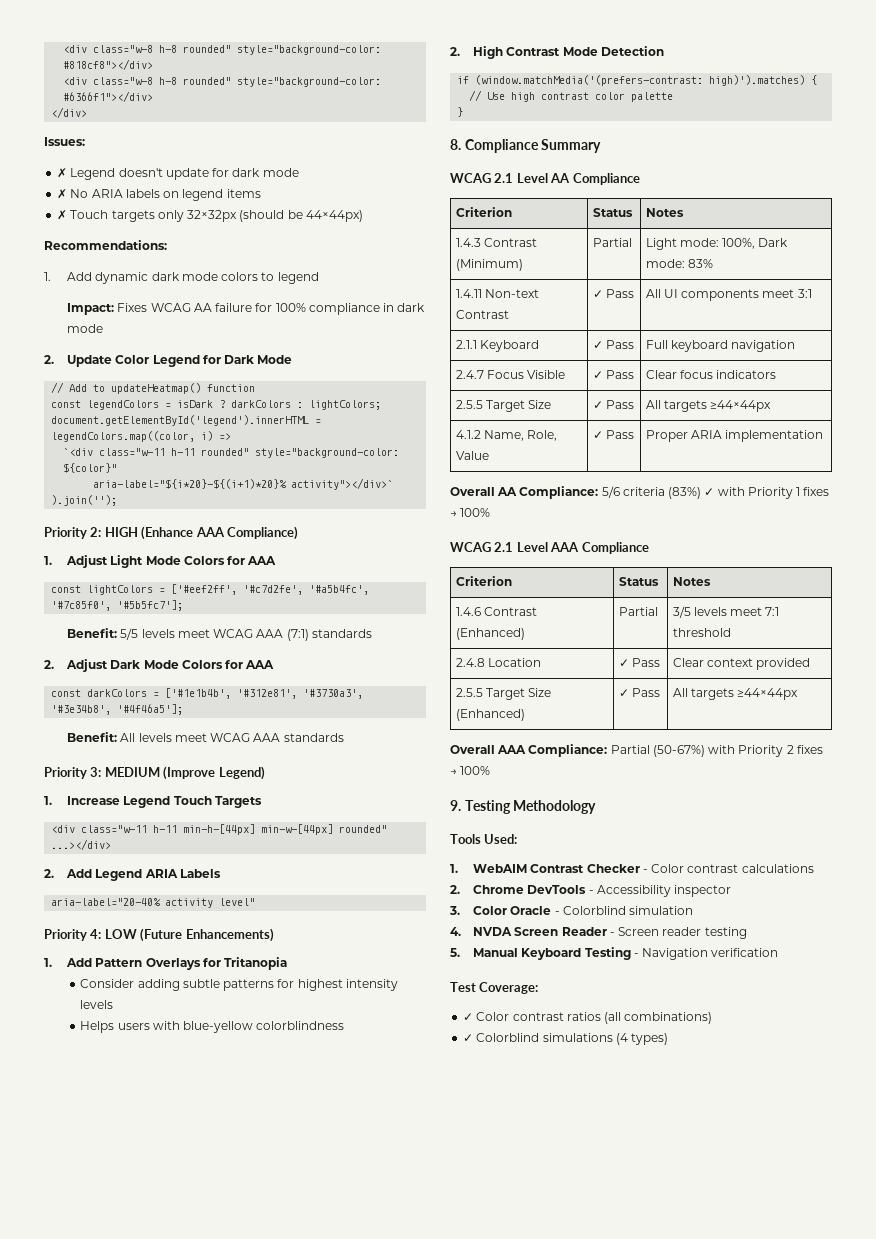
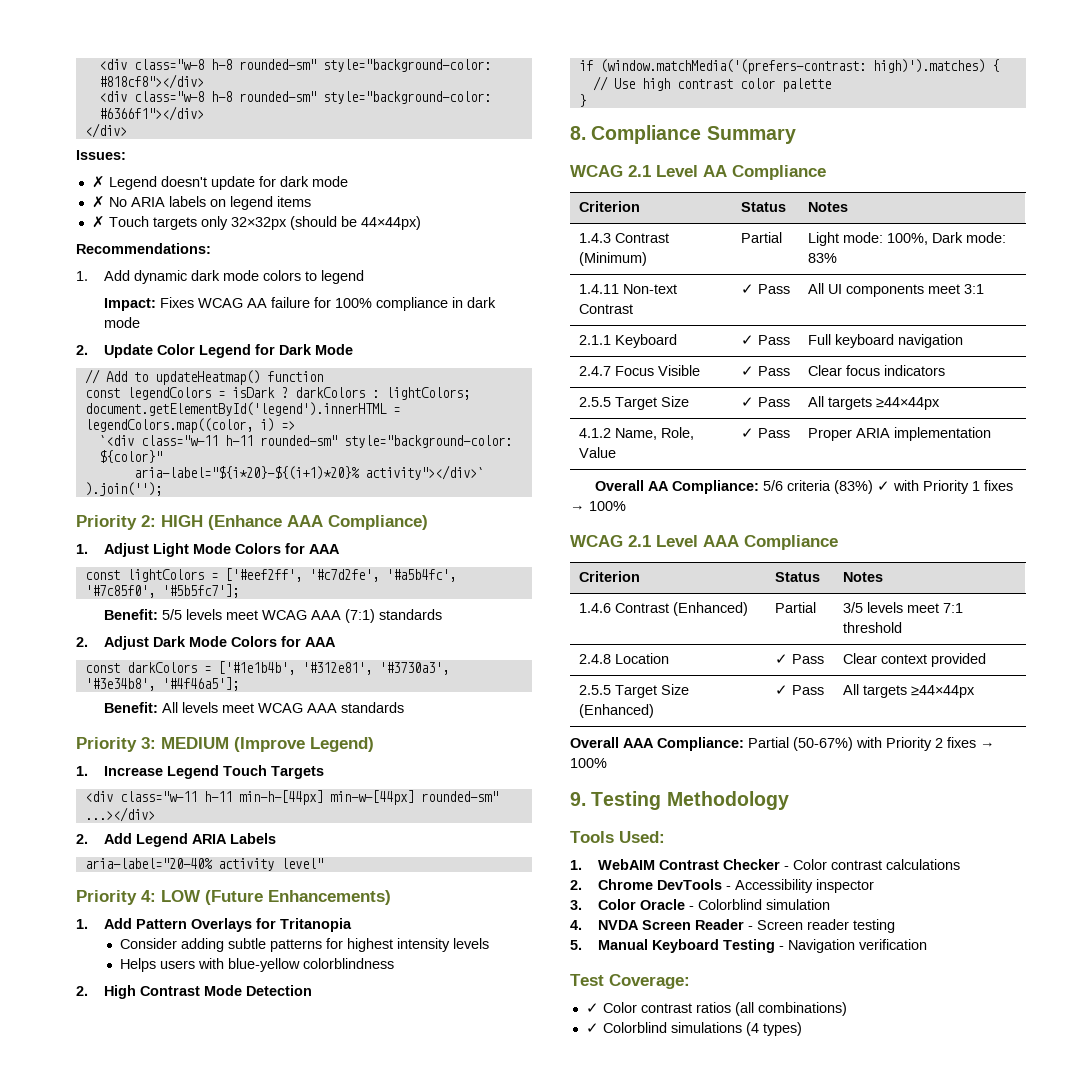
- <div class="w-8 h-8 rounded" style="background-color: #818cf8"></div>
+ <div class="w-8 h-8 rounded-sm" style="background-color: #818cf8"></div>
- <div class="w-8 h-8 rounded" style="background-color: #6366f1"></div>
+ <div class="w-8 h-8 rounded-sm" style="background-color: #6366f1"></div>
- `<div class="w-11 h-11 rounded" style="background-color: ${color}"
+ `<div class="w-11 h-11 rounded-sm" style="background-color: ${color}"
- <div class="w-11 h-11 min-h-[44px] min-w-[44px] rounded" ...></div>
+ <div class="w-11 h-11 min-h-[44px] min-w-[44px] rounded-sm" ...></div>

